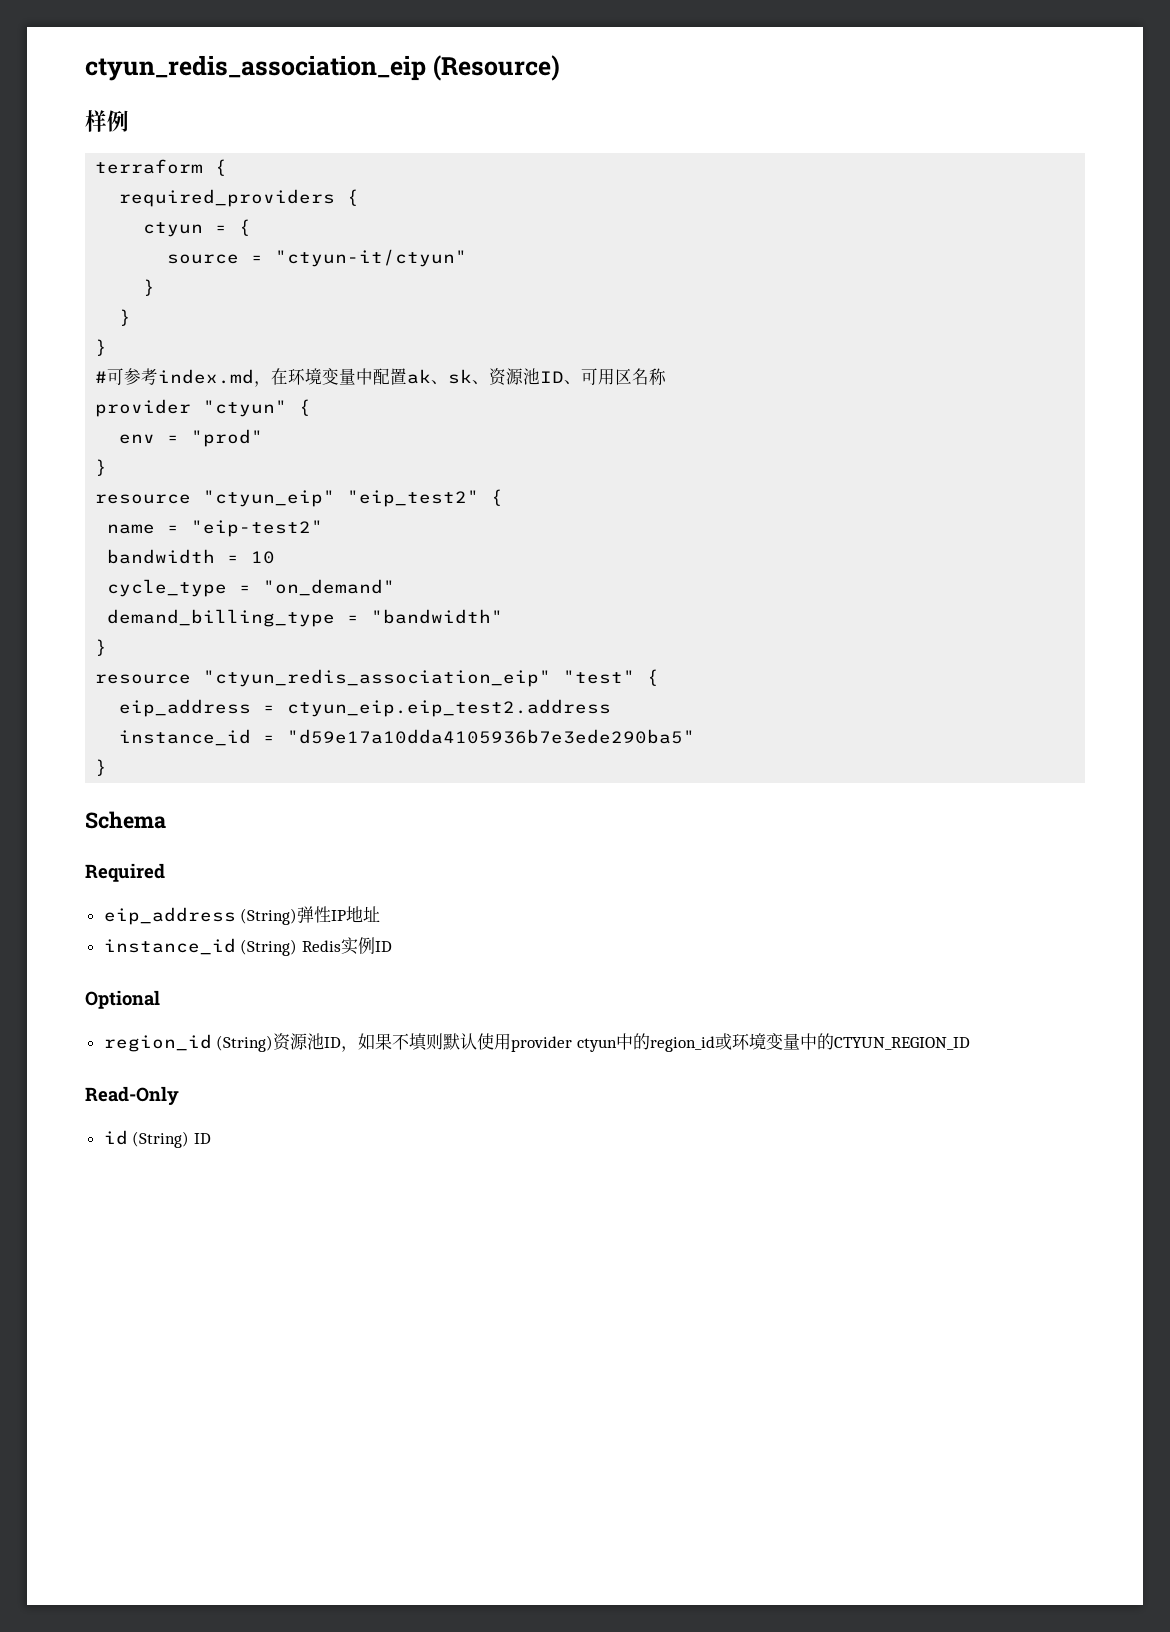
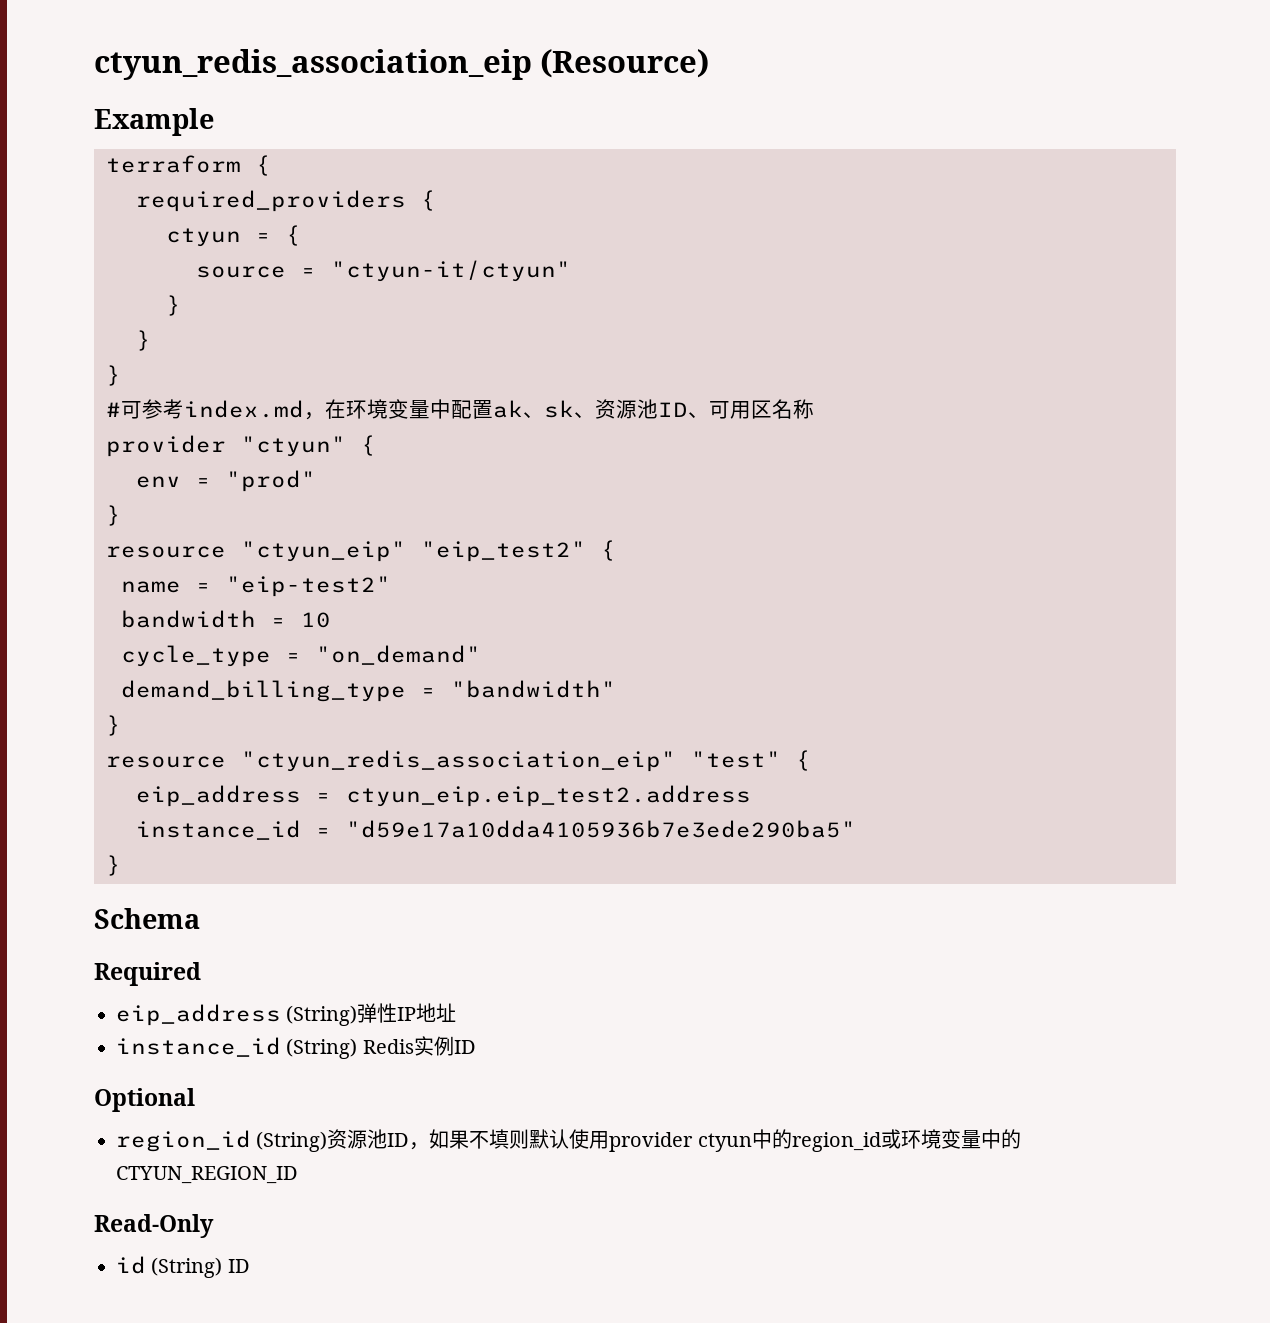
- 样例
+ Example

